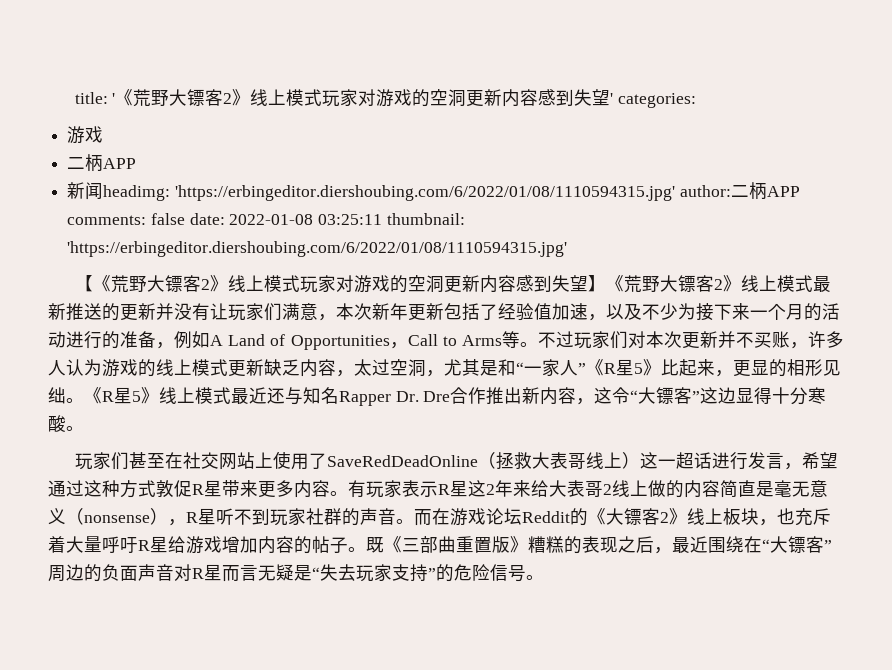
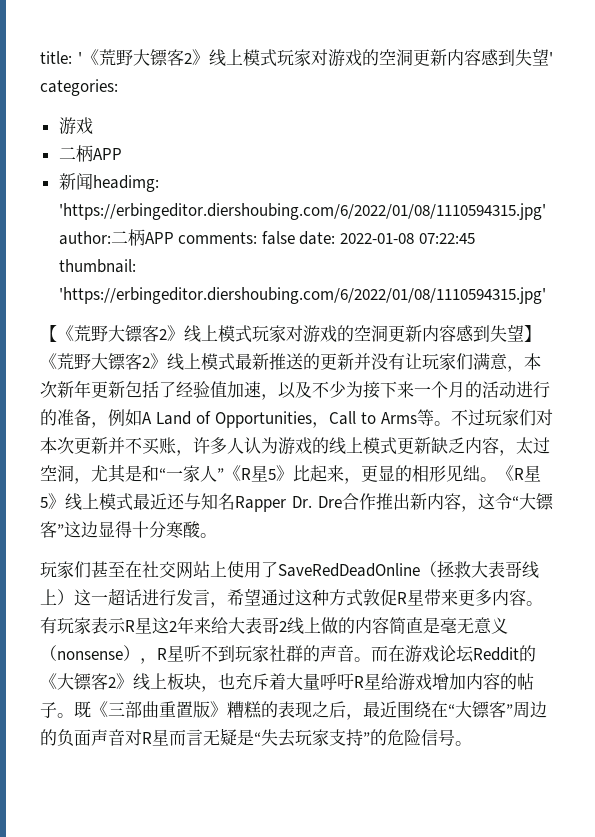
- 新闻headimg: 'https://erbingeditor.diershoubing.com/6/2022/01/08/1110594315.jpg' author:二柄APP comments: false date: 2022-01-08 03:25:11 thumbnail: 'https://erbingeditor.diershoubing.com/6/2022/01/08/1110594315.jpg'
+ 新闻headimg: 'https://erbingeditor.diershoubing.com/6/2022/01/08/1110594315.jpg' author:二柄APP comments: false date: 2022-01-08 07:22:45 thumbnail: 'https://erbingeditor.diershoubing.com/6/2022/01/08/1110594315.jpg'

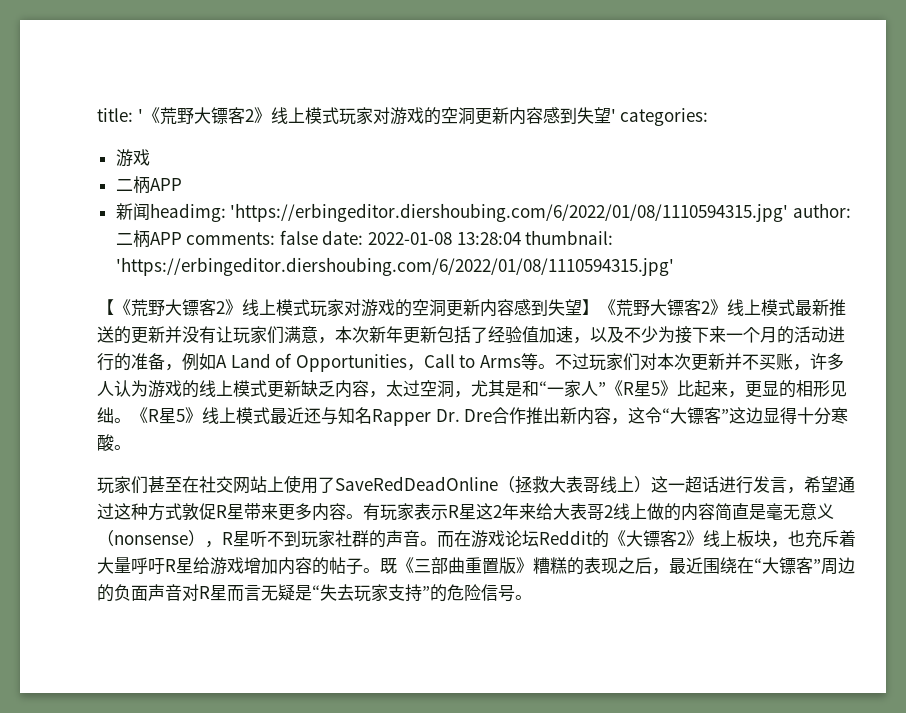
- 新闻headimg: 'https://erbingeditor.diershoubing.com/6/2022/01/08/1110594315.jpg' author:二柄APP comments: false date: 2022-01-08 07:22:45 thumbnail: 'https://erbingeditor.diershoubing.com/6/2022/01/08/1110594315.jpg'
+ 新闻headimg: 'https://erbingeditor.diershoubing.com/6/2022/01/08/1110594315.jpg' author:二柄APP comments: false date: 2022-01-08 13:28:04 thumbnail: 'https://erbingeditor.diershoubing.com/6/2022/01/08/1110594315.jpg'

